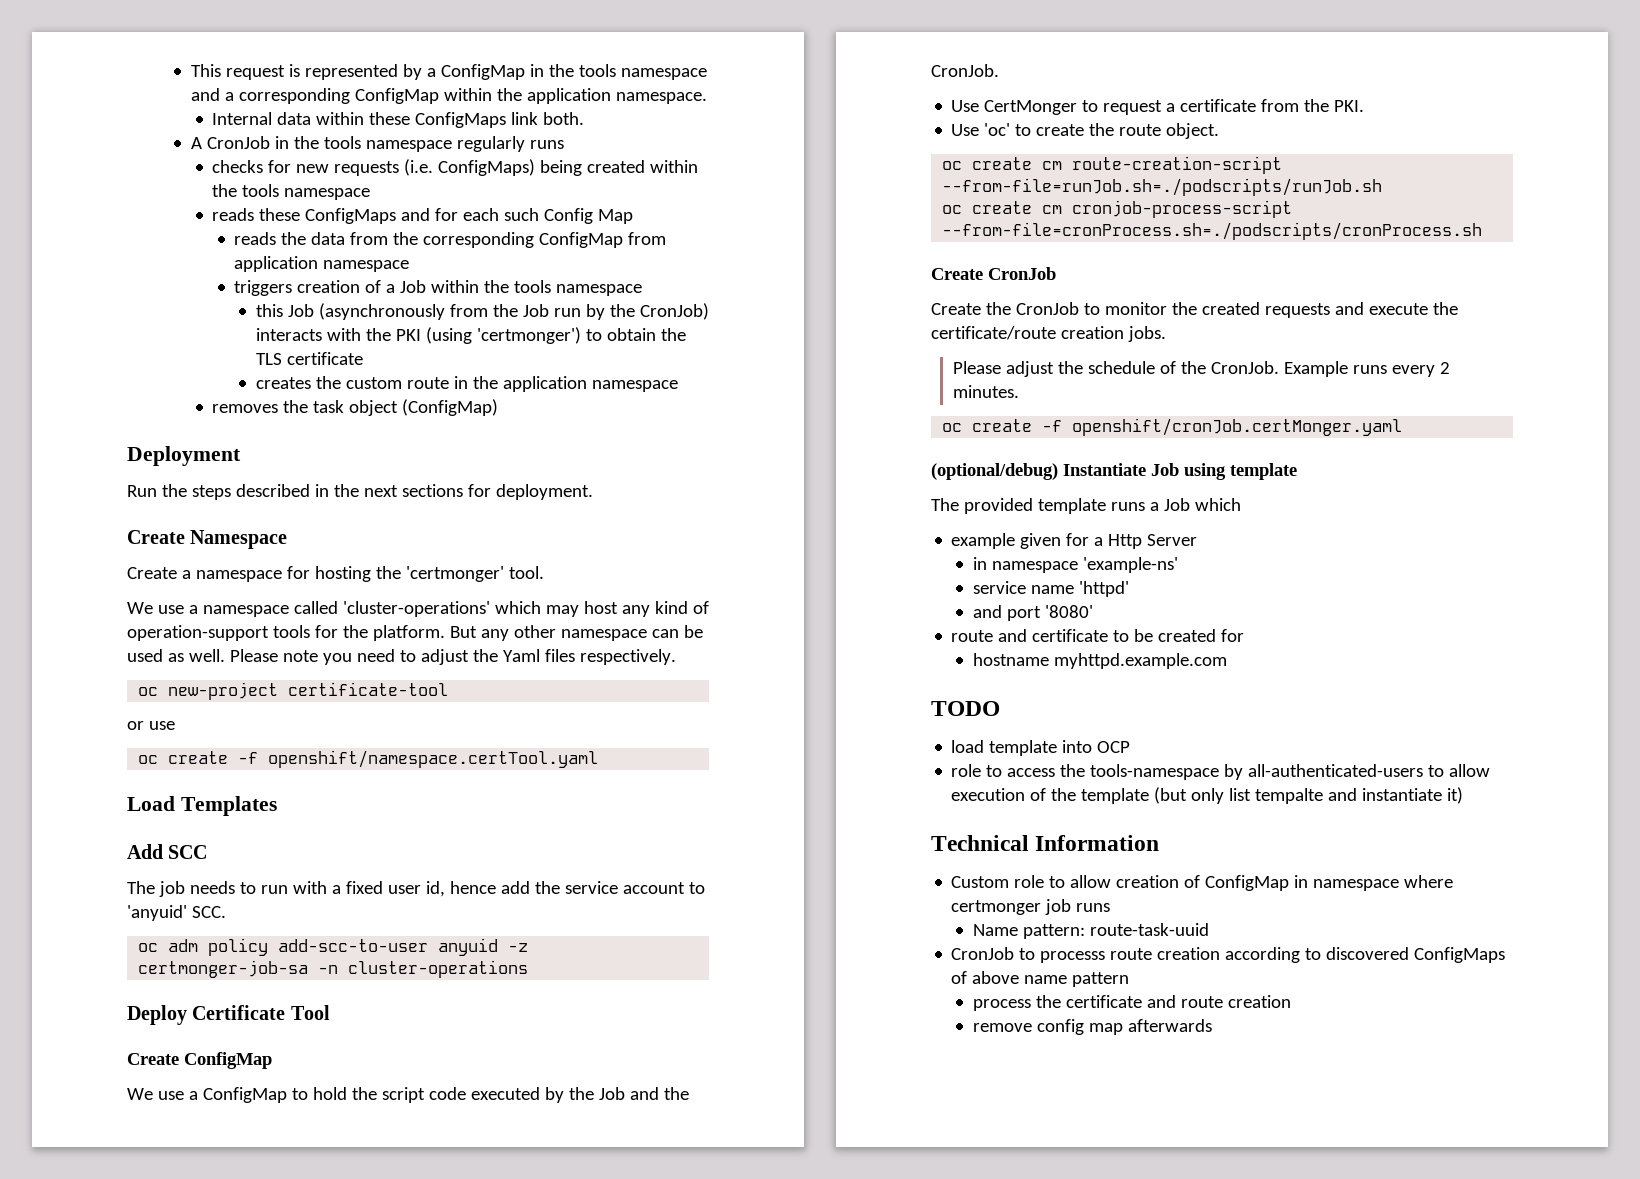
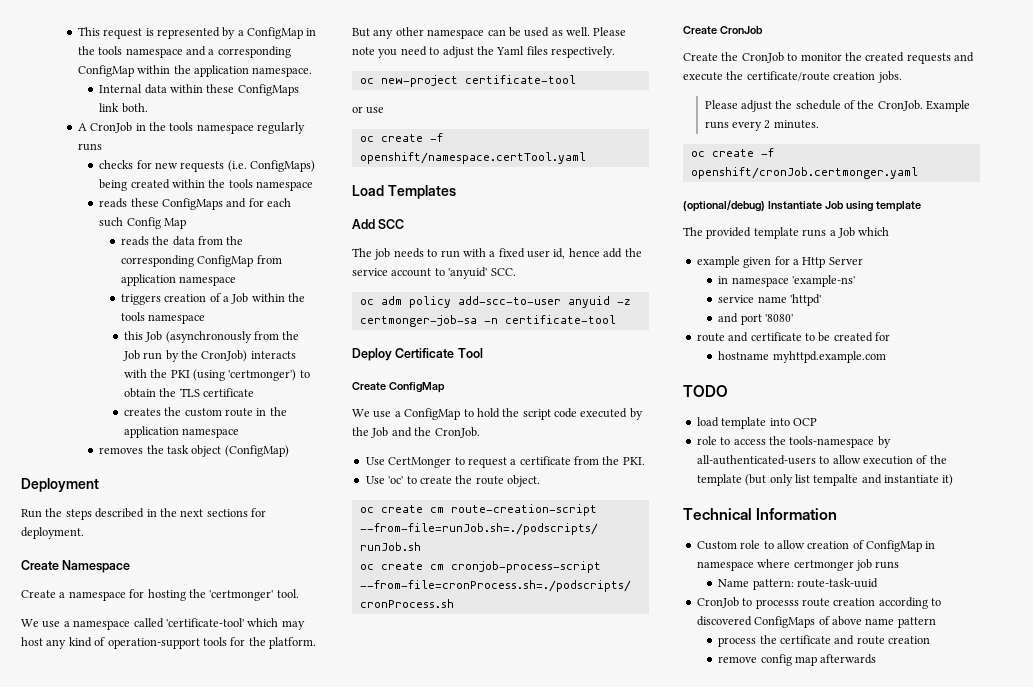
- We use a namespace called 'cluster-operations' which may host any kind of operation-support tools for the platform.
+ We use a namespace called 'certificate-tool' which may host any kind of operation-support tools for the platform.
- oc adm policy add-scc-to-user anyuid -z certmonger-job-sa -n cluster-operations
+ oc adm policy add-scc-to-user anyuid -z certmonger-job-sa -n certificate-tool
- oc create -f openshift/cronJob.certMonger.yaml
+ oc create -f openshift/cronJob.certmonger.yaml

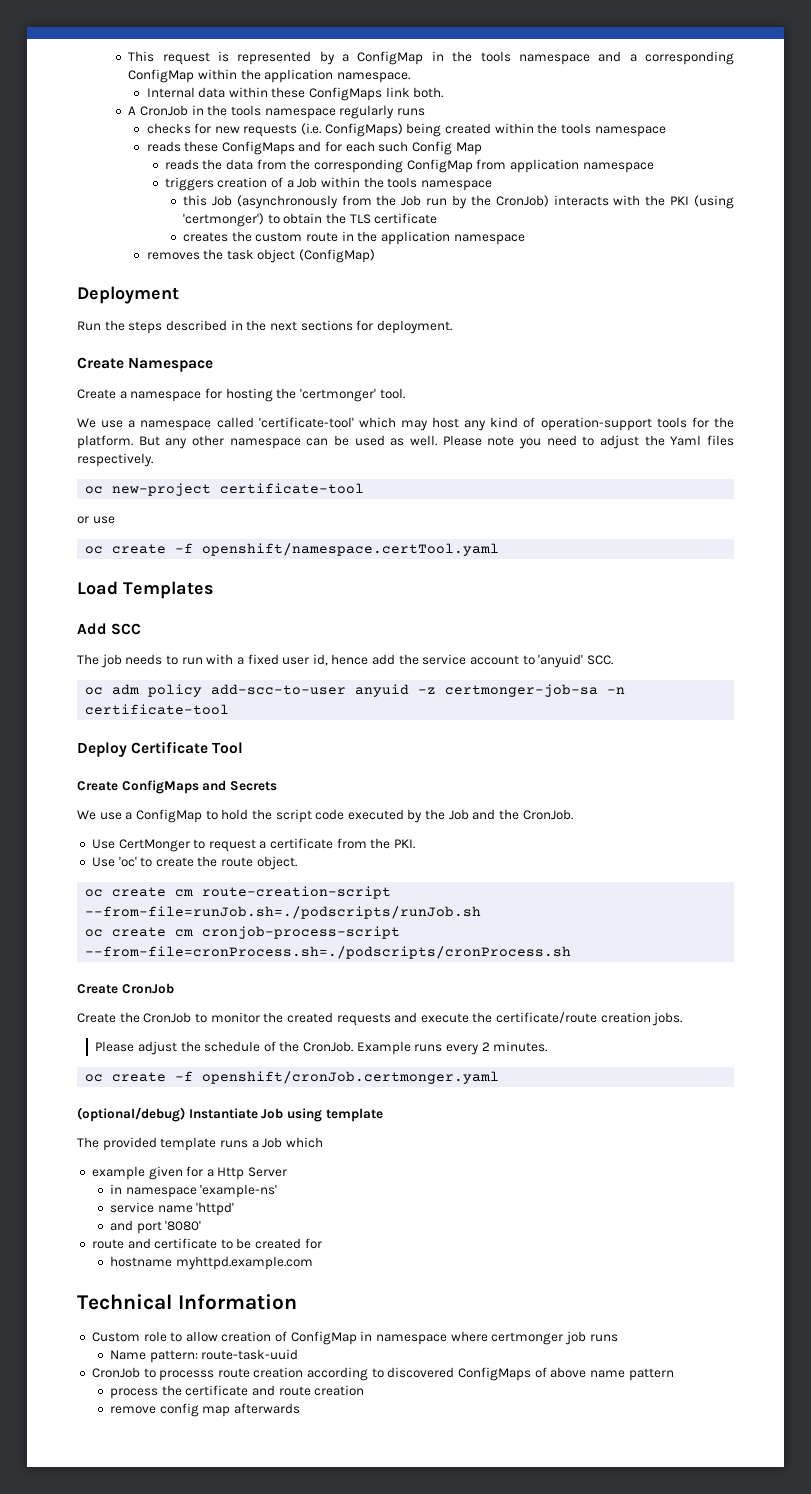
- Create ConfigMap
+ Create ConfigMaps and Secrets
- TODO
- load template into OCP
- role to access the tools-namespace by all-authenticated-users to allow execution of the template (but only list tempalte and instantiate it)

